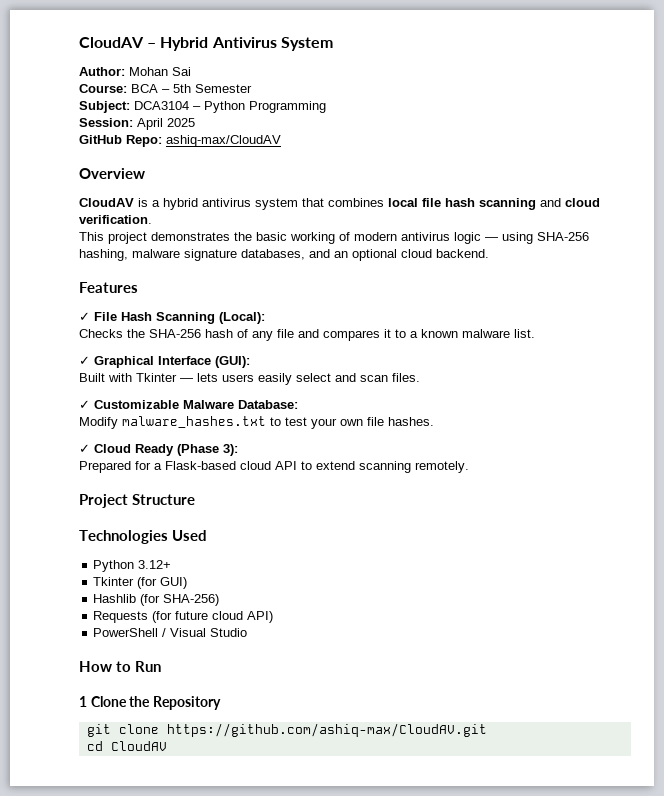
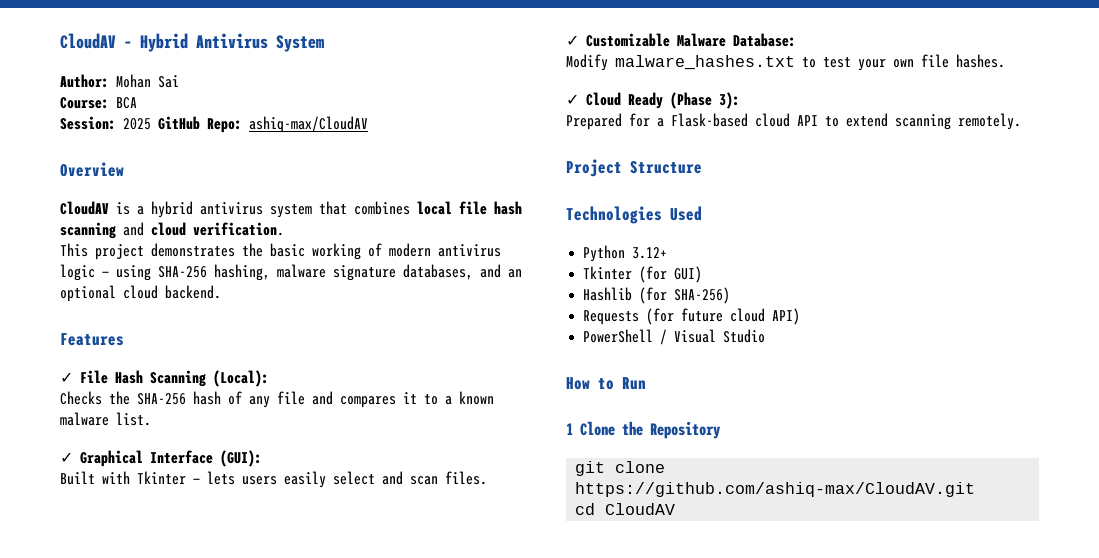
- Course: BCA – 5th Semester
- Subject: DCA3104 – Python Programming
+ Course: BCA
- Session: April 2025
- GitHub Repo: ashiq-max/CloudAV
+ Session: 2025 GitHub Repo: ashiq-max/CloudAV

